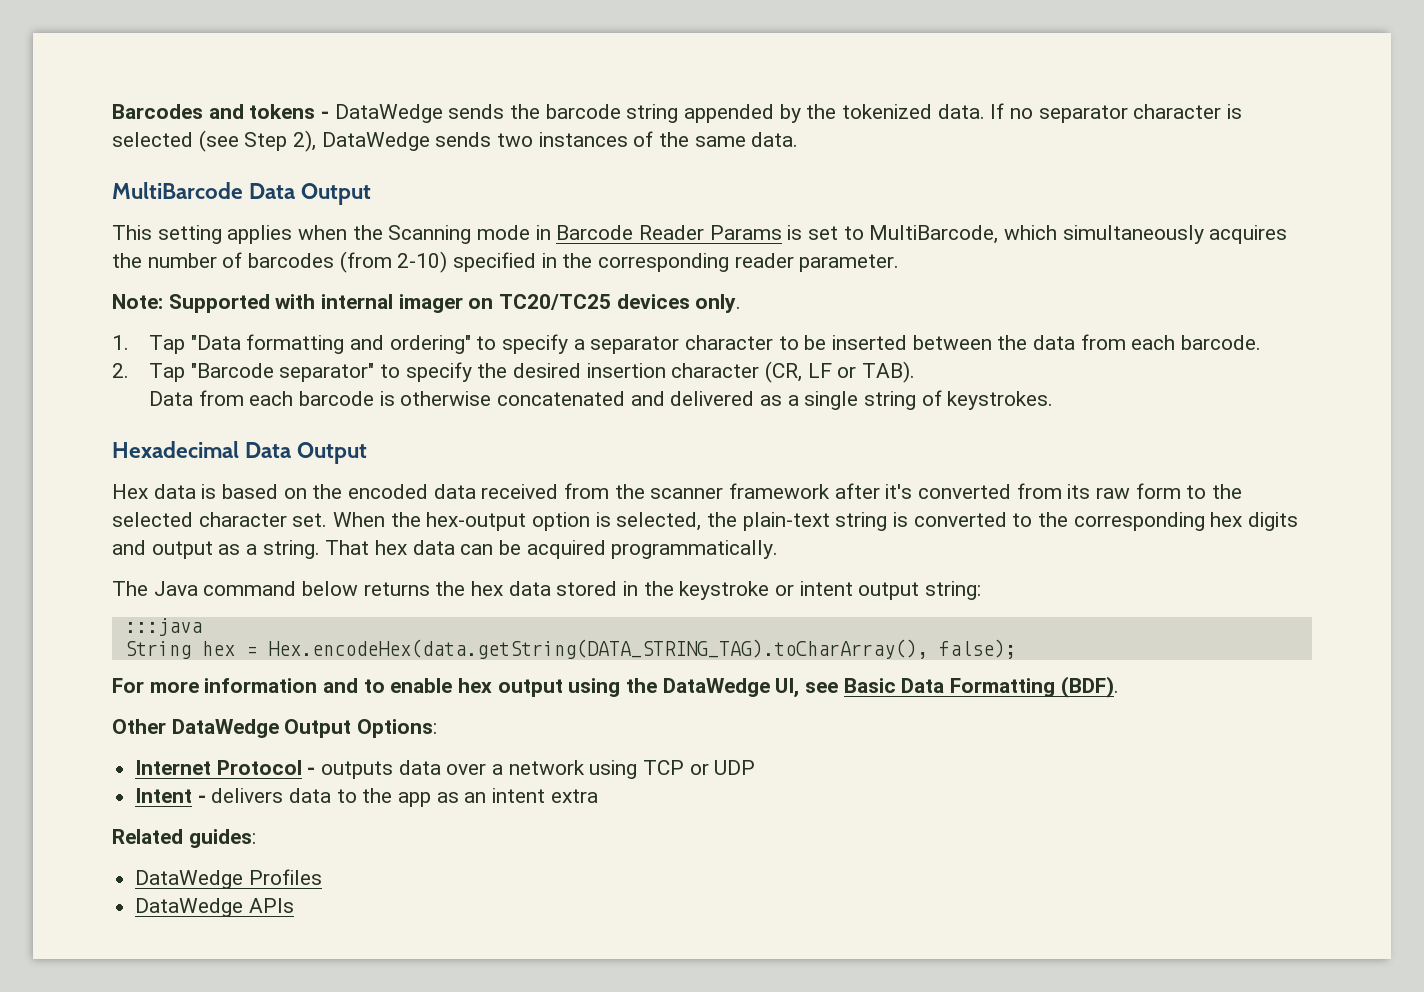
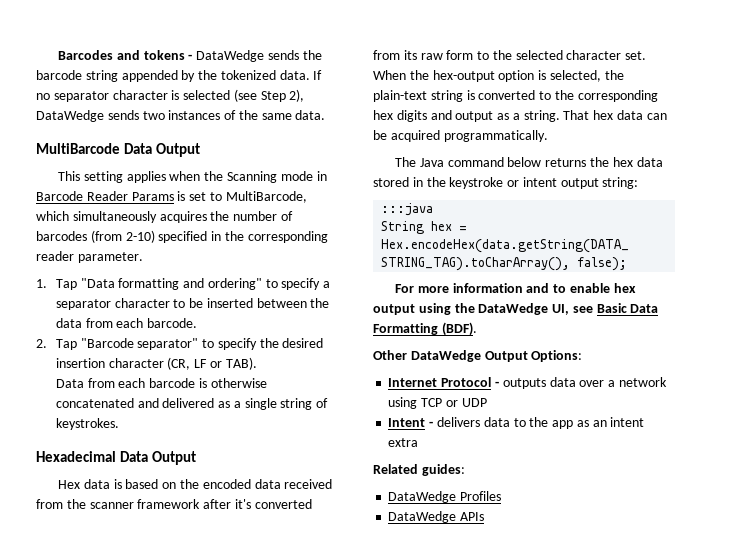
- Note: Supported with internal imager on TC20/TC25 devices only.

